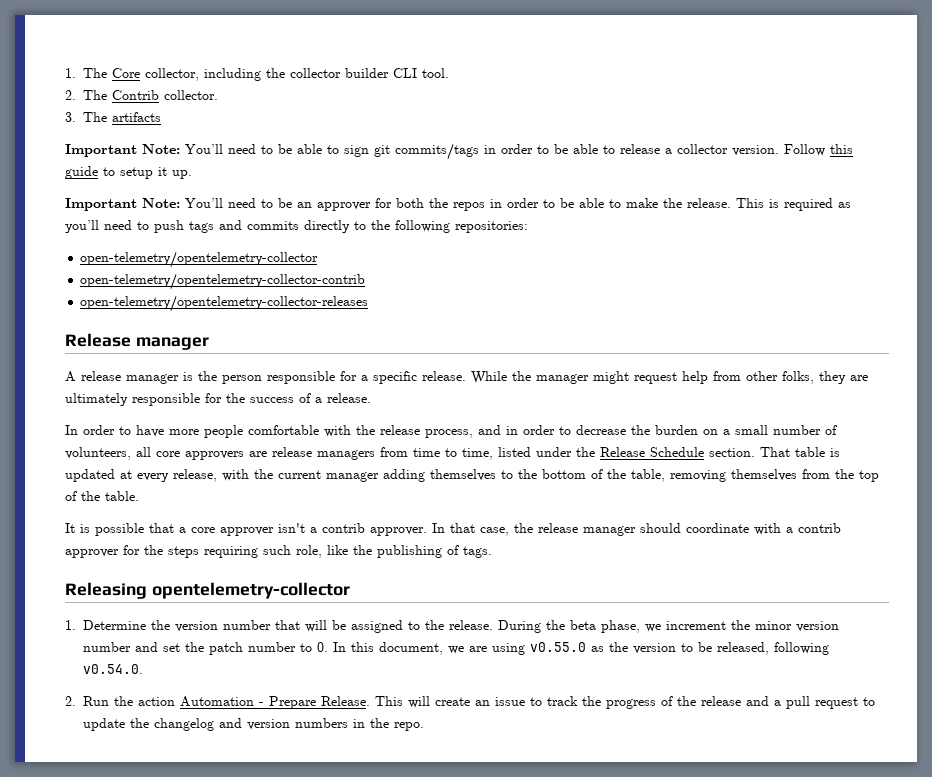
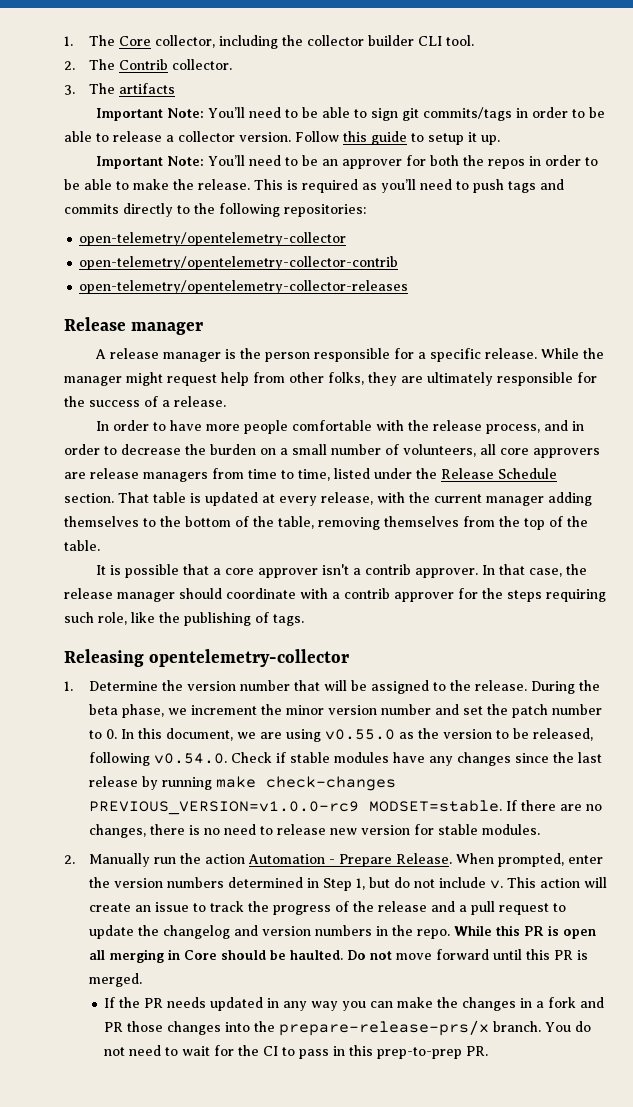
- During the beta phase, we increment the minor version number and set the patch number to 0. In this document, we are using v0.55.0 as the version to be released, following v0.54.0.
- 2. Run the action Automation - Prepare Release.
+ During the beta phase, we increment the minor version number and set the patch number to 0. In this document, we are using v0.55.0 as the version to be released, following v0.54.0. Check if stable modules have any changes since the last release by running make check-changes PREVIOUS_VERSION=v1.0.0-rc9 MODSET=stable. If there are no changes, there is no need to release new version for stable modules.
+ 2. Manually run the action Automation - Prepare Release.
- This will create an issue to track the progress of the release and a pull request to update the changelog and version numbers in the repo.
+ When prompted, enter the version numbers determined in Step 1, but do not include v. This action will create an issue to track the progress of the release and a pull request to update the changelog and version numbers in the repo.
+ While this PR is open all merging in Core should be haulted. Do not move forward until this PR is merged.
+ If the PR needs updated in any way you can make the changes in a fork and PR those changes into the prepare-release-prs/x branch. You do not need to wait for the CI to pass in this prep-to-prep PR.

